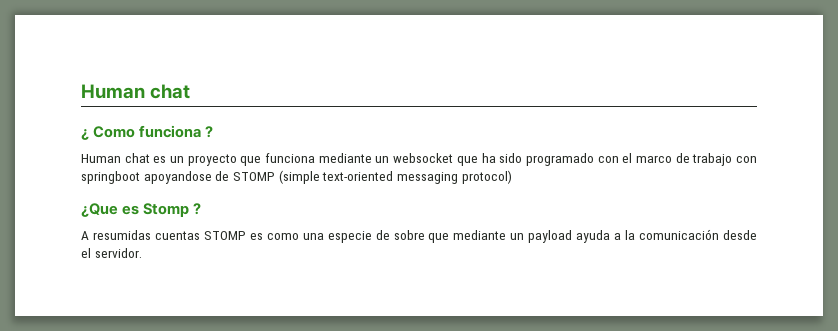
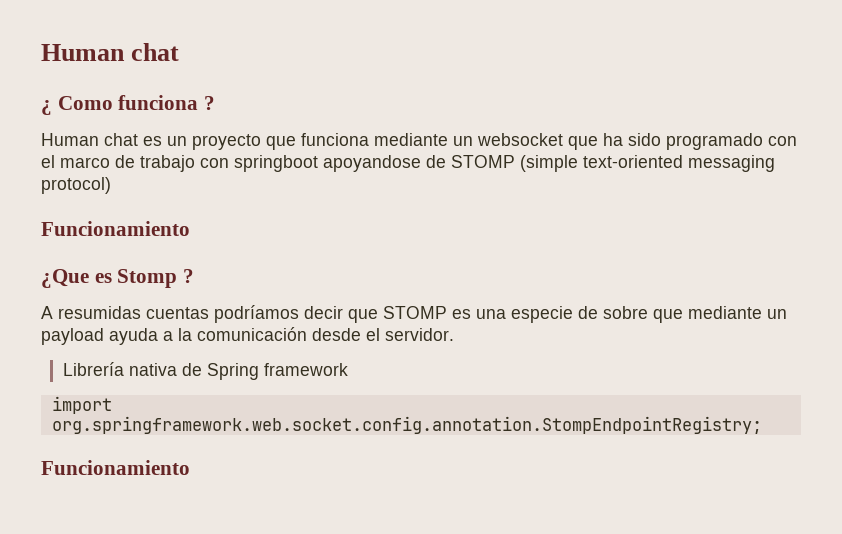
  Human chat es un proyecto que funciona mediante un websocket que ha sido programado con el marco de trabajo con springboot apoyandose de STOMP (simple text-oriented messaging protocol)
+ Funcionamiento
- A resumidas cuentas STOMP es como una especie de sobre que mediante un payload ayuda a la comunicación desde el servidor.
+ A resumidas cuentas podríamos decir que STOMP es una especie de sobre que mediante un payload ayuda a la comunicación desde el servidor.
+ Librería nativa de Spring framework
+ import org.springframework.web.socket.config.annotation.StompEndpointRegistry;
+ Funcionamiento

